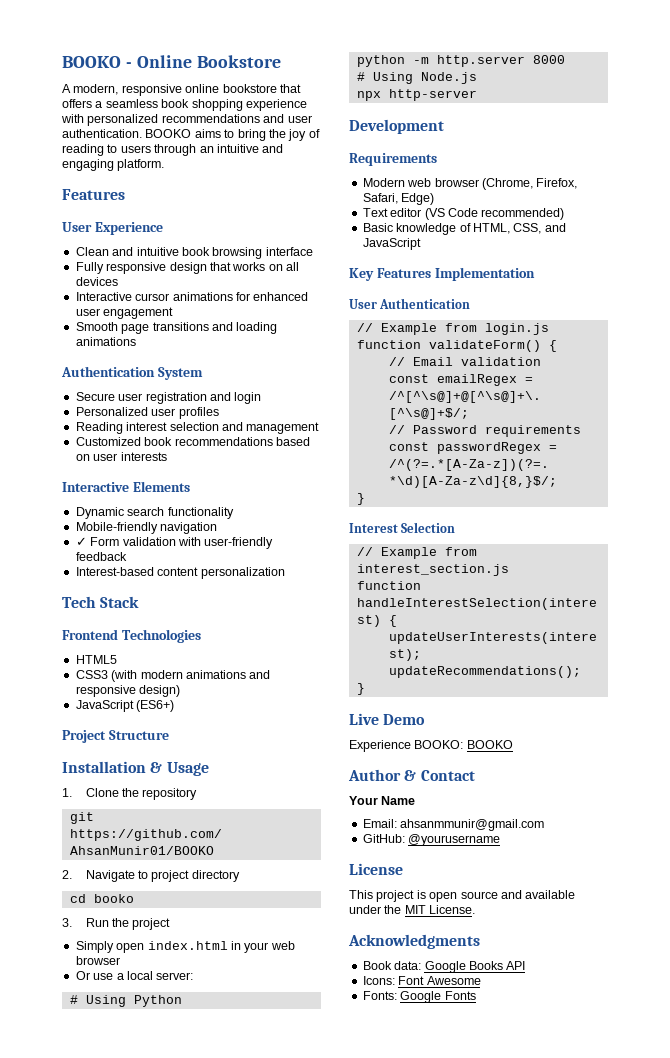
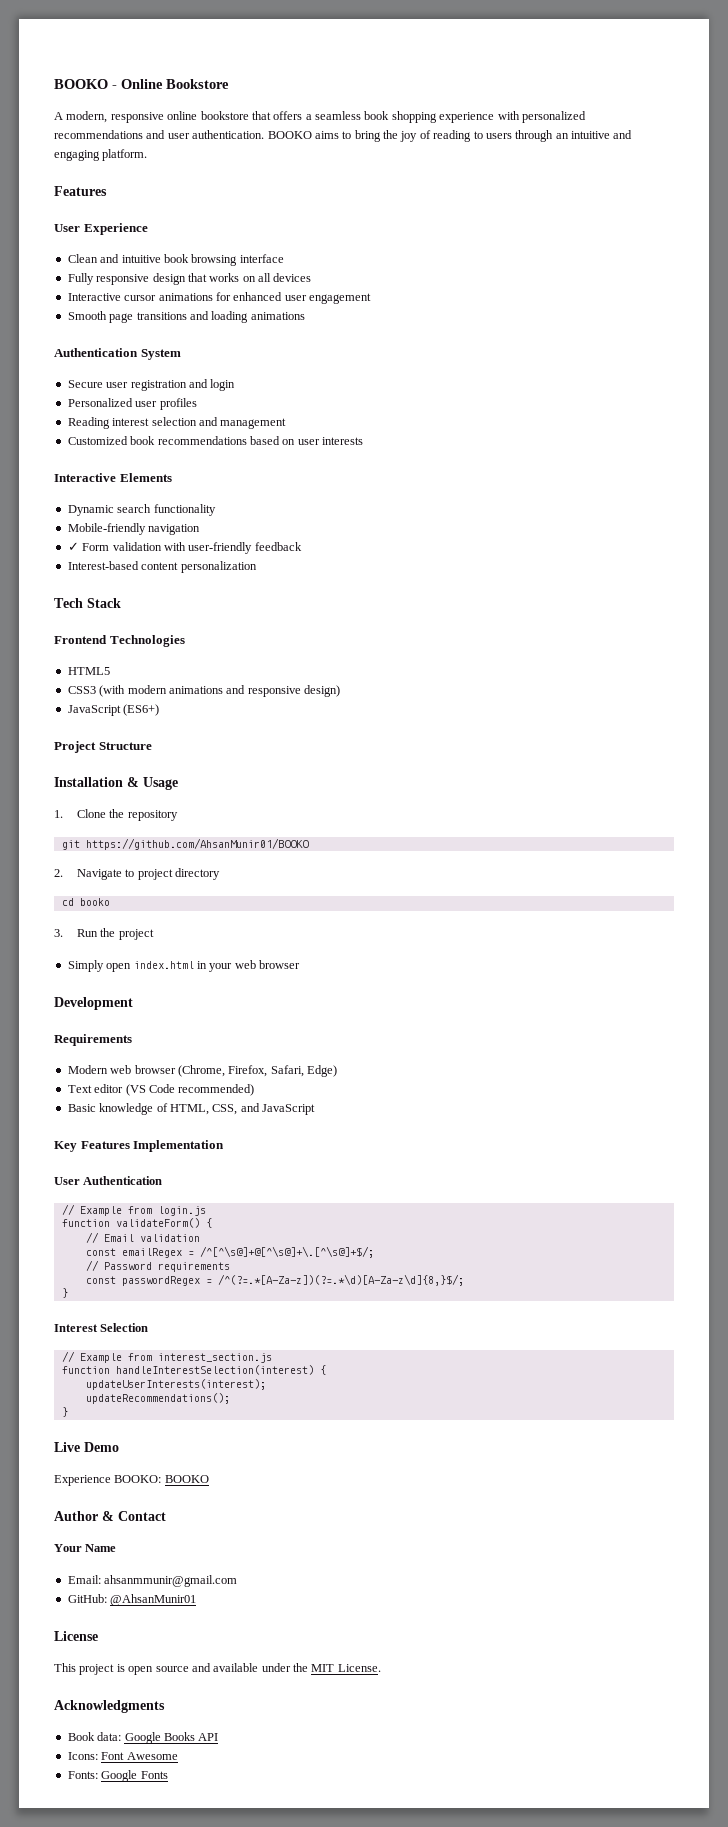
- Or use a local server:
- # Using Python
- python -m http.server 8000
- # Using Node.js
- npx http-server
- GitHub: @yourusername
+ GitHub: @AhsanMunir01

